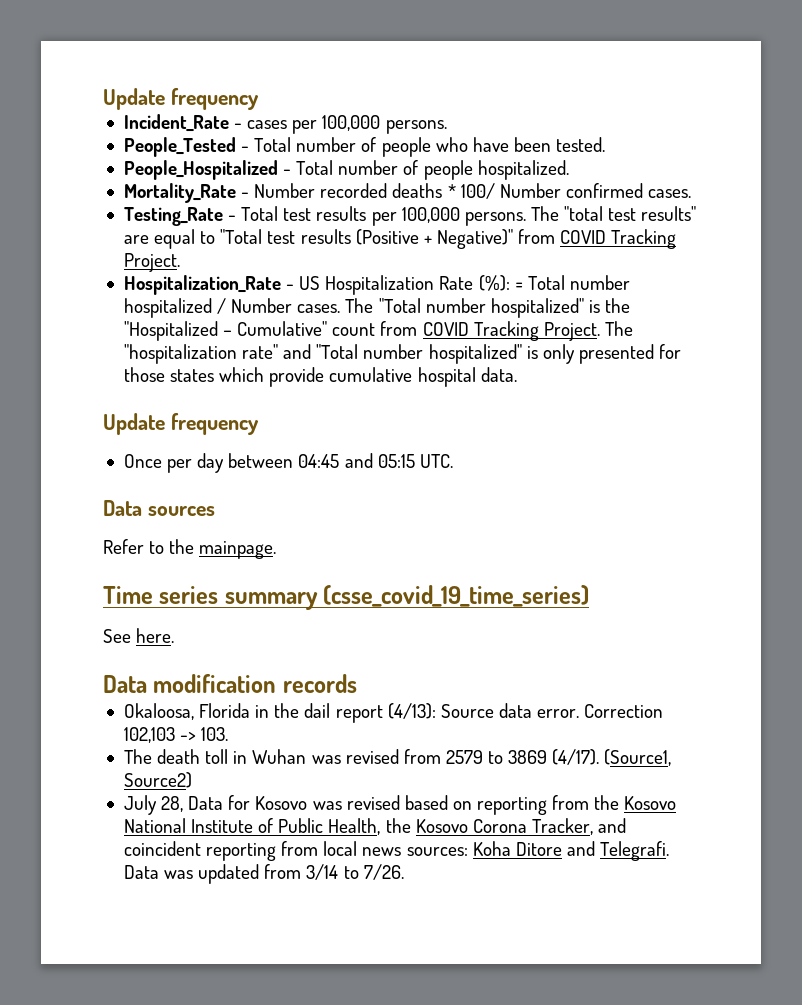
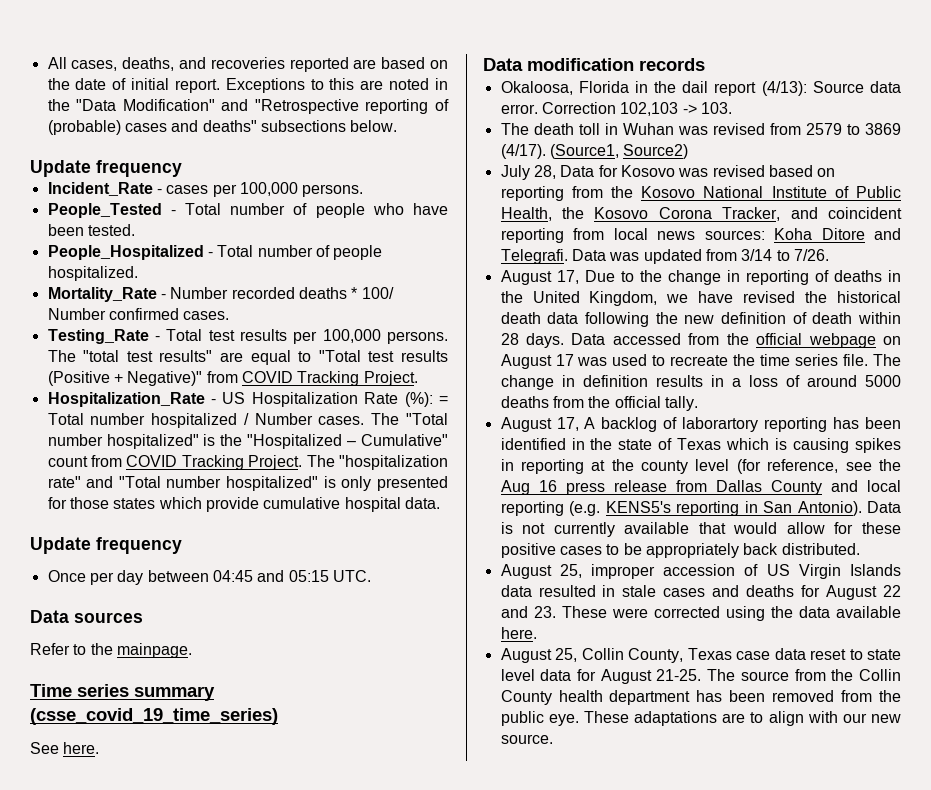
+ All cases, deaths, and recoveries reported are based on the date of initial report. Exceptions to this are noted in the "Data Modification" and "Retrospective reporting of (probable) cases and deaths" subsections below.
+ August 17, Due to the change in reporting of deaths in the United Kingdom, we have revised the historical death data following the new definition of death within 28 days. Data accessed from the official webpage on August 17 was used to recreate the time series file. The change in definition results in a loss of around 5000 deaths from the official tally.
+ August 17, A backlog of laborartory reporting has been identified in the state of Texas which is causing spikes in reporting at the county level (for reference, see the Aug 16 press release from Dallas County and local reporting (e.g. KENS5's reporting in San Antonio). Data is not currently available that would allow for these positive cases to be appropriately back distributed.
+ August 25, improper accession of US Virgin Islands data resulted in stale cases and deaths for August 22 and 23. These were corrected using the data available here.
+ August 25, Collin County, Texas case data reset to state level data for August 21-25. The source from the Collin County health department has been removed from the public eye. These adaptations are to align with our new source.

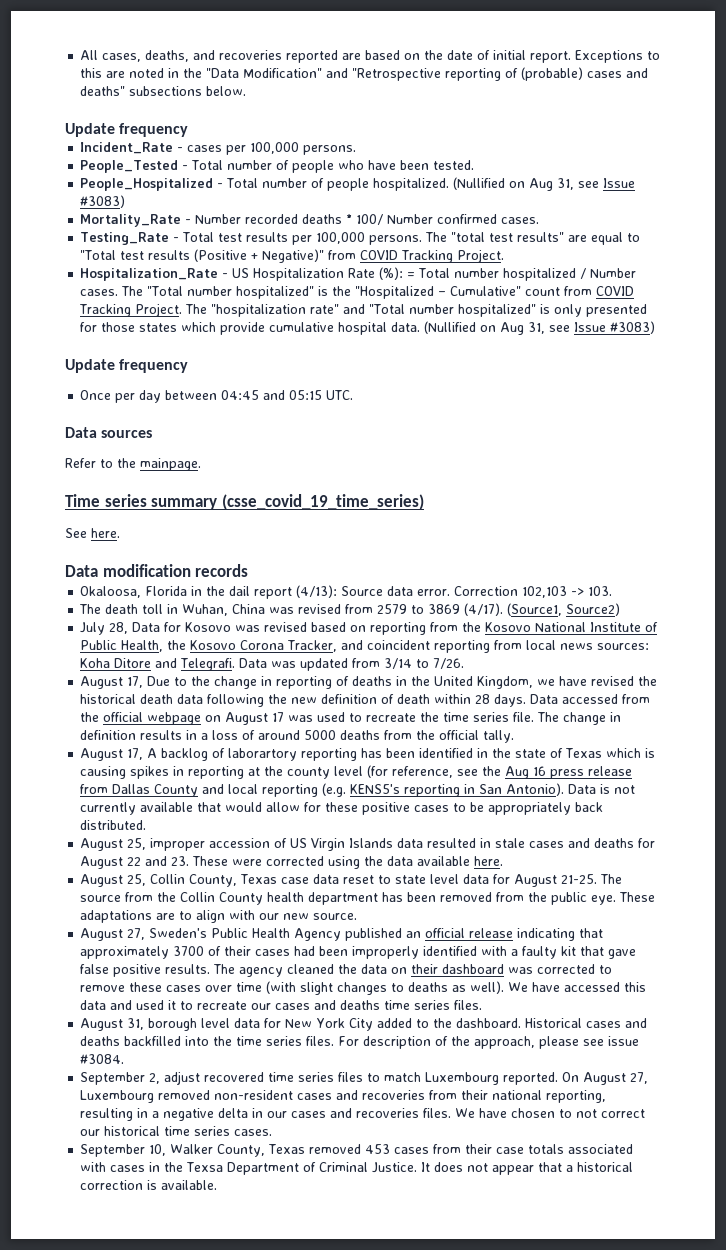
- People_Hospitalized - Total number of people hospitalized.
+ People_Hospitalized - Total number of people hospitalized. (Nullified on Aug 31, see Issue #3083)
- The "hospitalization rate" and "Total number hospitalized" is only presented for those states which provide cumulative hospital data.
+ The "hospitalization rate" and "Total number hospitalized" is only presented for those states which provide cumulative hospital data. (Nullified on Aug 31, see Issue #3083)
- The death toll in Wuhan was revised from 2579 to 3869 (4/17).
+ The death toll in Wuhan, China was revised from 2579 to 3869 (4/17).
+ August 27, Sweden's Public Health Agency published an official release indicating that approximately 3700 of their cases had been improperly identified with a faulty kit that gave false positive results. The agency cleaned the data on their dashboard was corrected to remove these cases over time (with slight changes to deaths as well). We have accessed this data and used it to recreate our cases and deaths time series files.
+ August 31, borough level data for New York City added to the dashboard. Historical cases and deaths backfilled into the time series files. For description of the approach, please see issue #3084.
+ September 2, adjust recovered time series files to match Luxembourg reported. On August 27, Luxembourg removed non-resident cases and recoveries from their national reporting, resulting in a negative delta in our cases and recoveries files. We have chosen to not correct our historical time series cases.
+ September 10, Walker County, Texas removed 453 cases from their case totals associated with cases in the Texsa Department of Criminal Justice. It does not appear that a historical correction is available.

